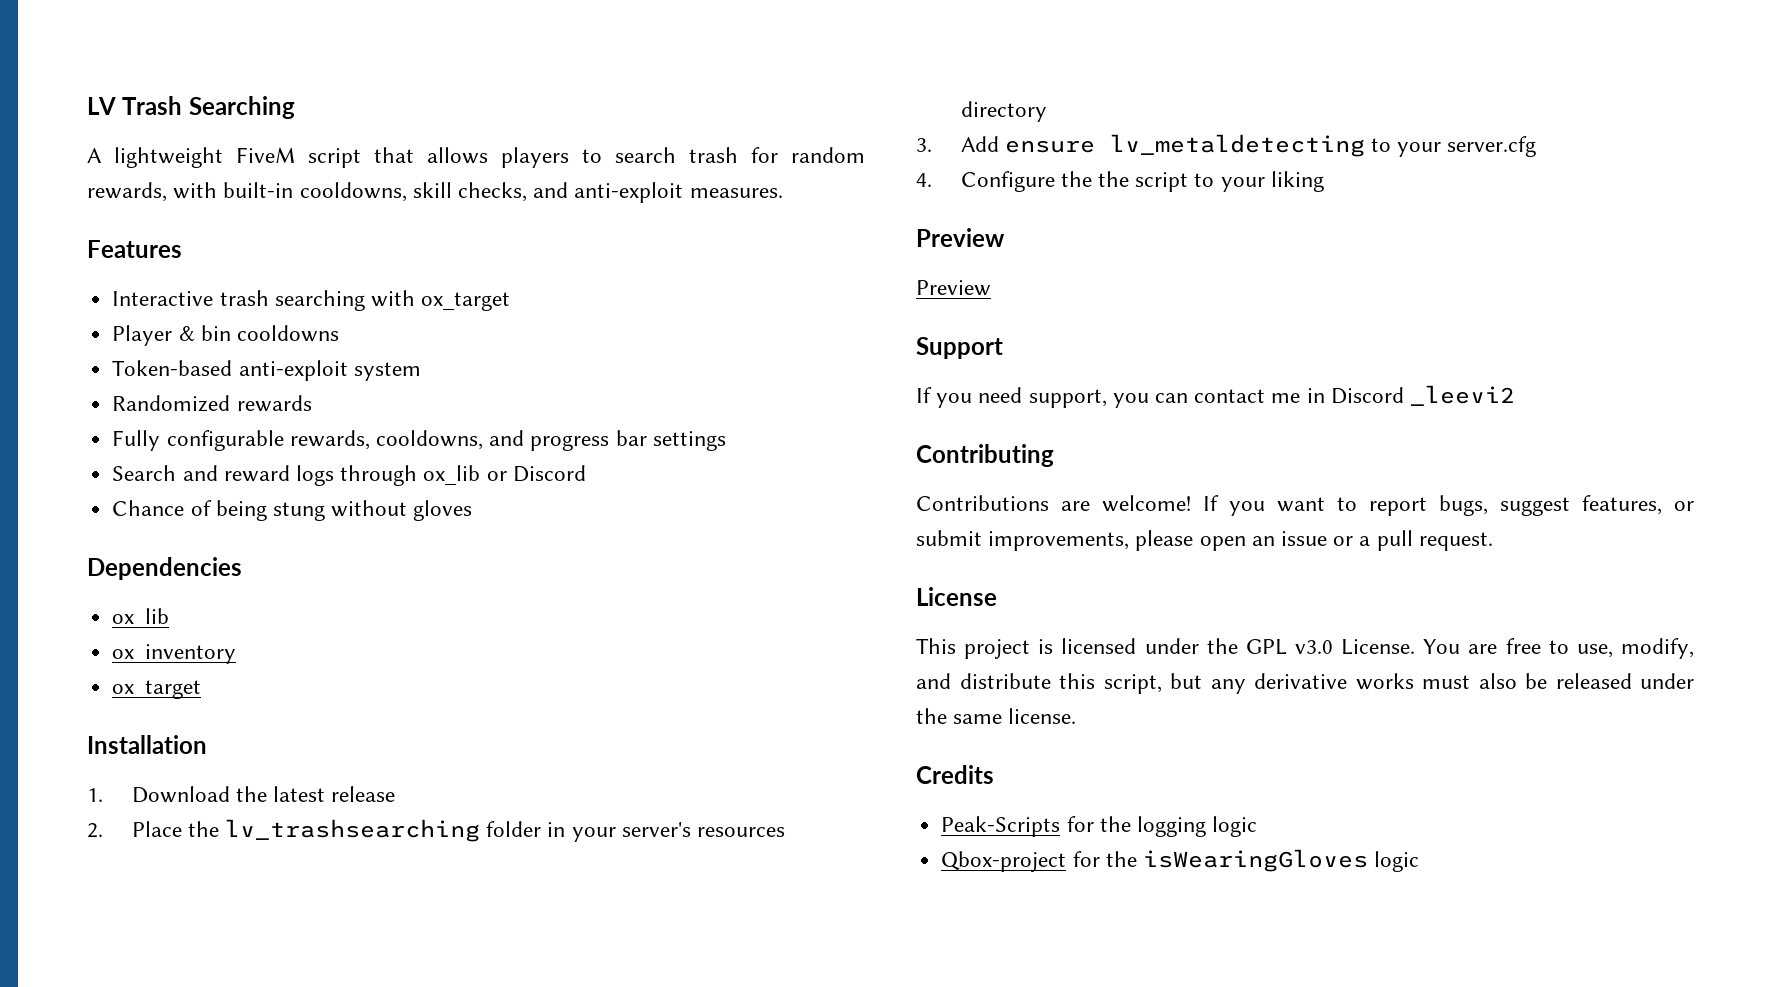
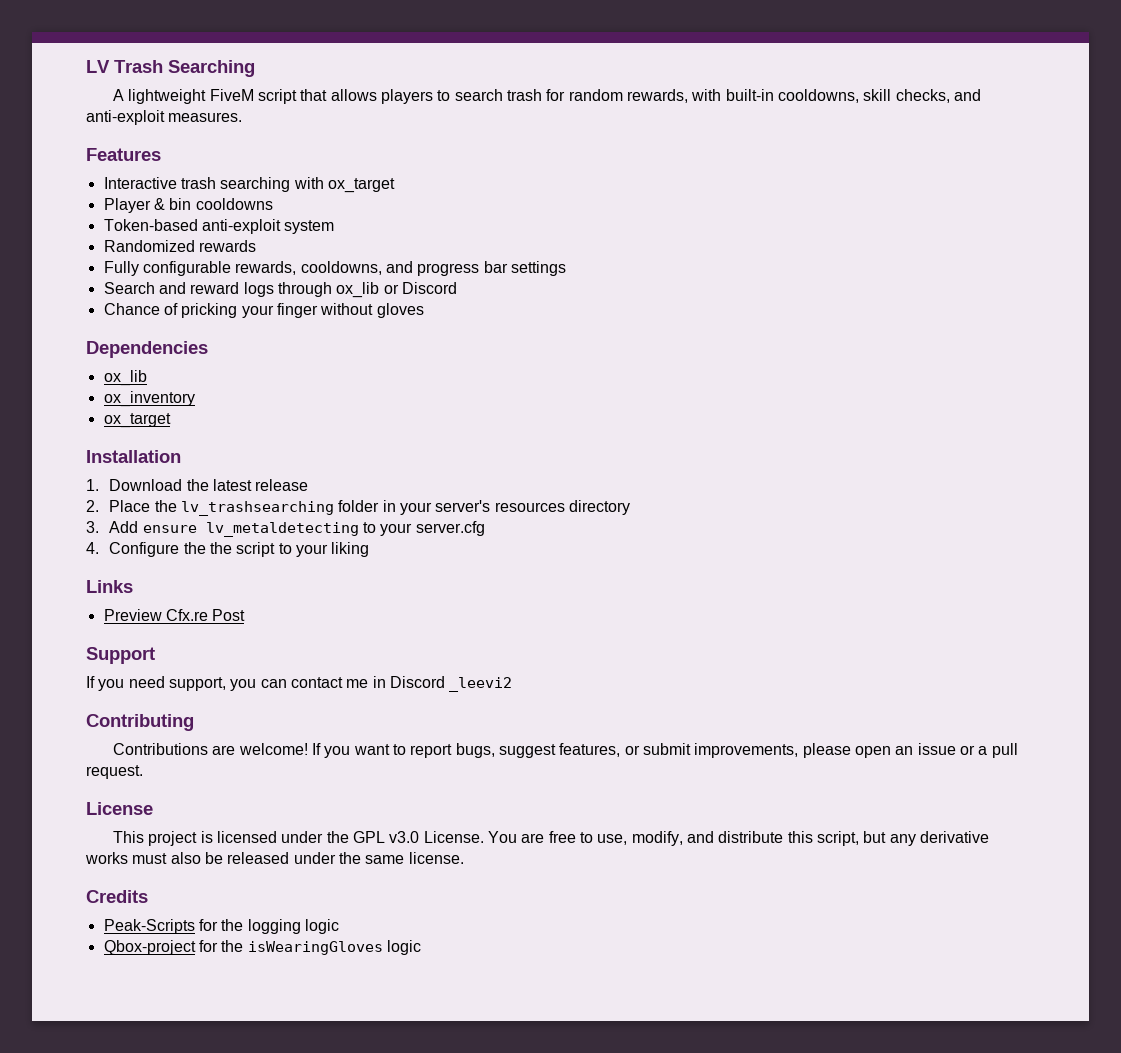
- Chance of being stung without gloves
+ Chance of pricking your finger without gloves
  4. Configure the the script to your liking
- Preview
- Preview
+ Links
+ Preview Cfx.re Post

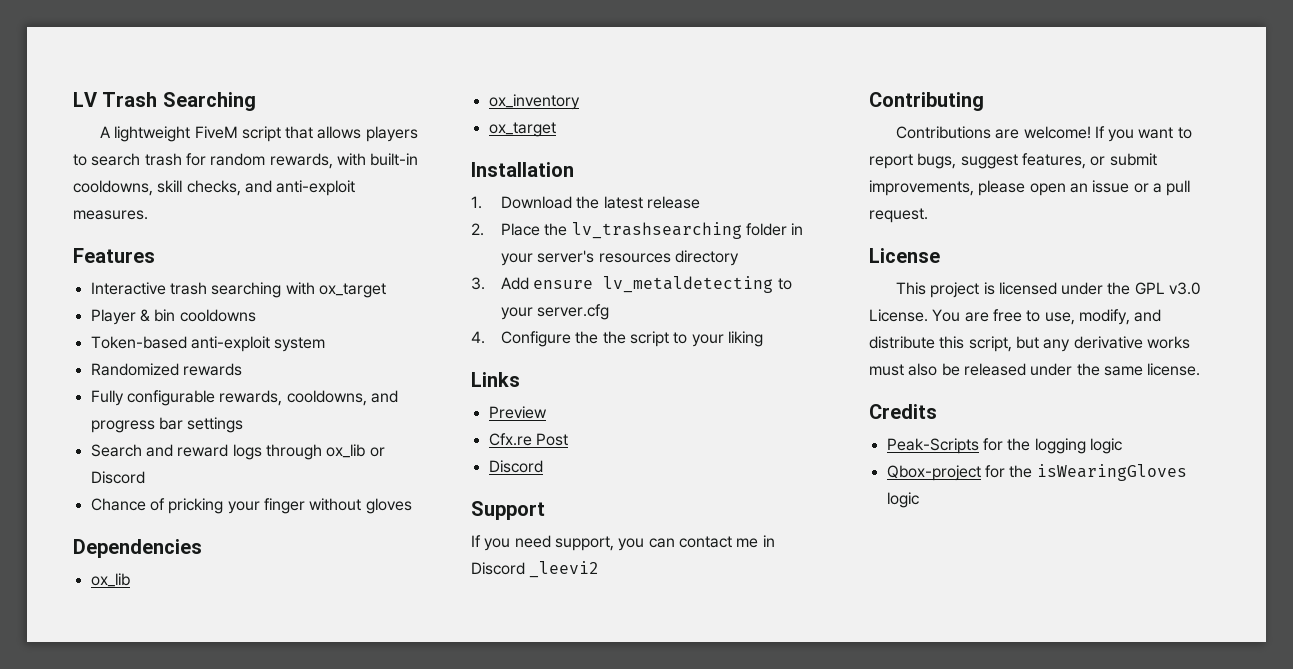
- Preview Cfx.re Post
+ Preview
+ Cfx.re Post
+ Discord

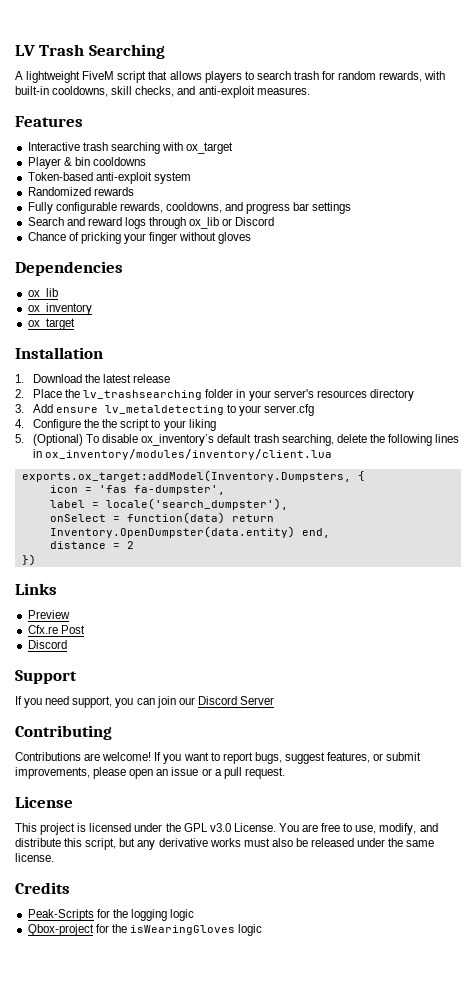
+ 5. (Optional) To disable ox_inventory’s default trash searching, delete the following lines in ox_inventory/modules/inventory/client.lua
+ exports.ox_target:addModel(Inventory.Dumpsters, {
+ icon = 'fas fa-dumpster',
+ label = locale('search_dumpster'),
+ onSelect = function(data) return Inventory.OpenDumpster(data.entity) end,
+ distance = 2
+ })
- If you need support, you can contact me in Discord _leevi2
+ If you need support, you can join our Discord Server

